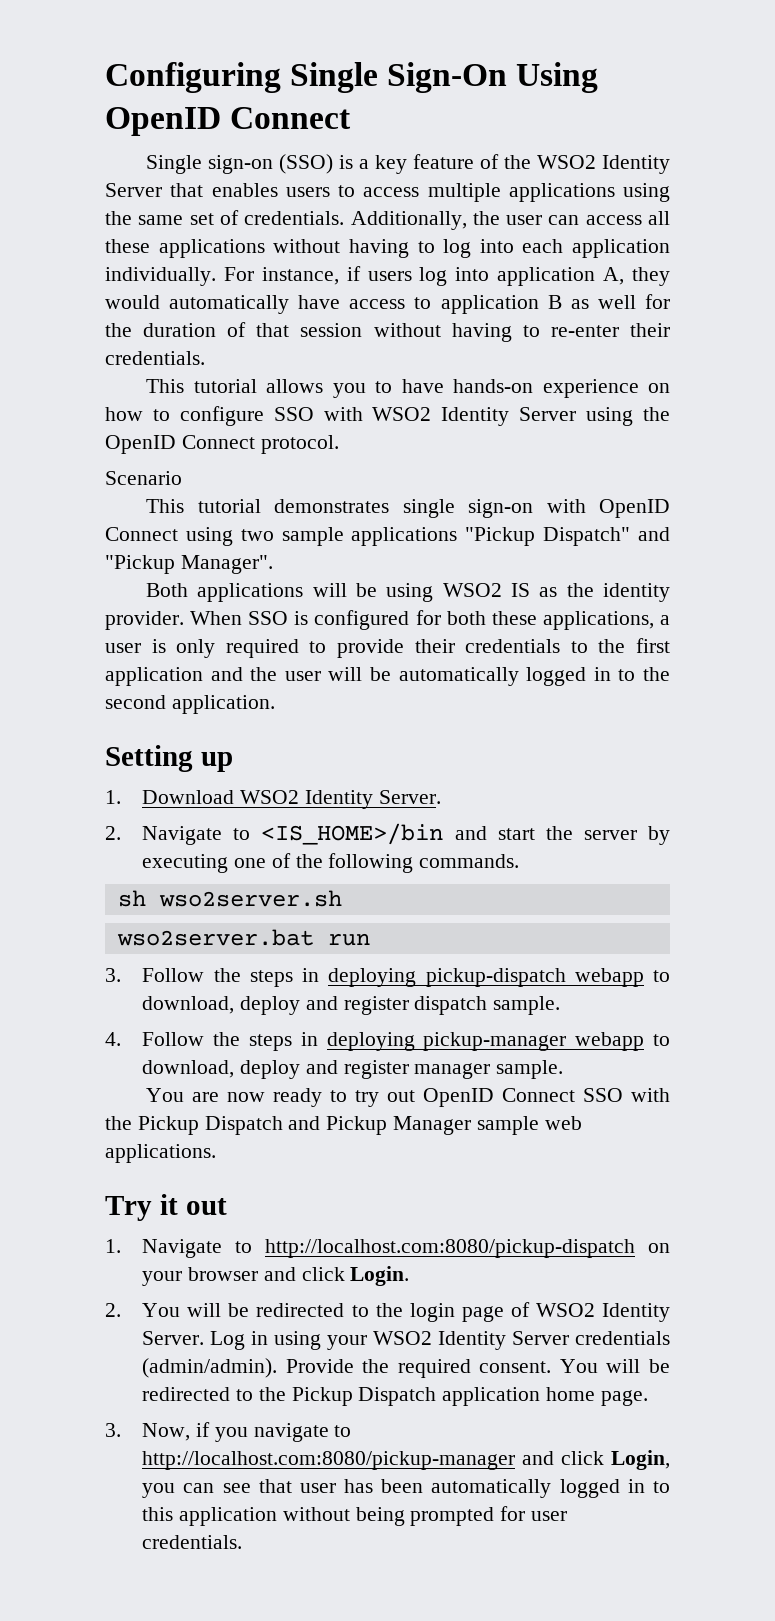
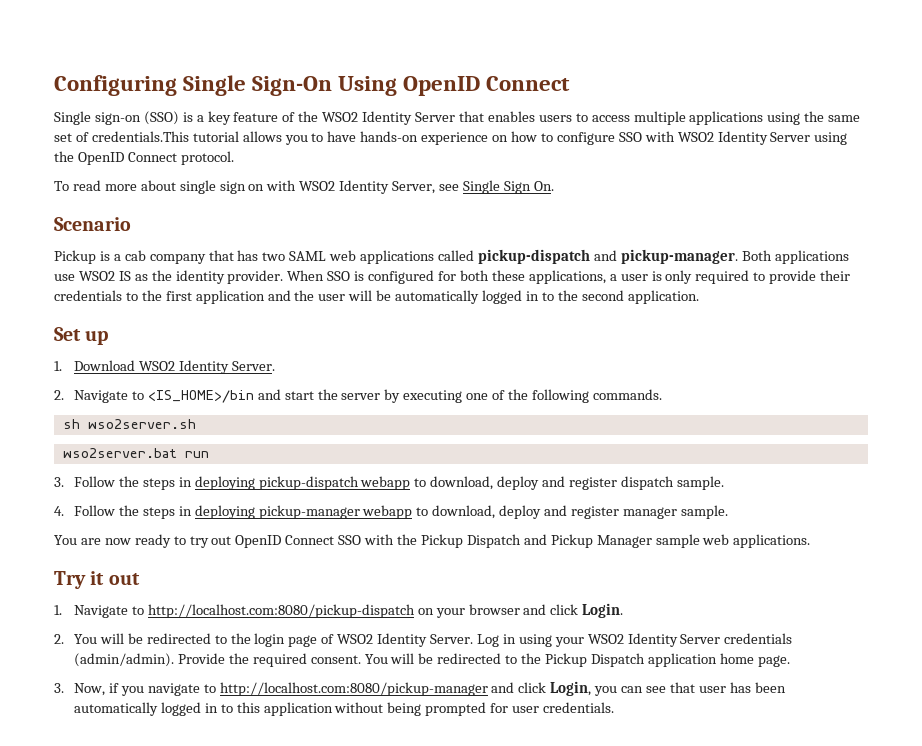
- Single sign-on (SSO) is a key feature of the WSO2 Identity Server that enables users to access multiple applications using the same set of credentials. Additionally, the user can access all these applications without having to log into each application individually. For instance, if users log into application A, they would automatically have access to application B as well for the duration of that session without having to re-enter their credentials.
- This tutorial allows you to have hands-on experience on how to configure SSO with WSO2 Identity Server using the OpenID Connect protocol.
+ Single sign-on (SSO) is a key feature of the WSO2 Identity Server that enables users to access multiple applications using the same set of credentials.This tutorial allows you to have hands-on experience on how to configure SSO with WSO2 Identity Server using the OpenID Connect protocol.
+ To read more about single sign on with WSO2 Identity Server, see Single Sign On.
  Scenario
- This tutorial demonstrates single sign-on with OpenID Connect using two sample applications "Pickup Dispatch" and "Pickup Manager".
- Both applications will be using WSO2 IS as the identity provider.
+ Pickup is a cab company that has two SAML web applications called pickup-dispatch and pickup-manager. Both applications use WSO2 IS as the identity provider.
- Setting up
+ Set up

